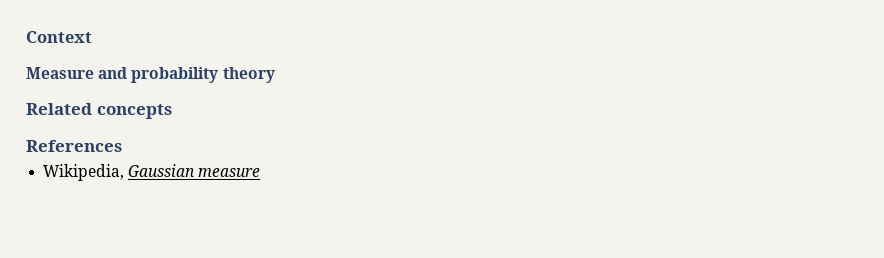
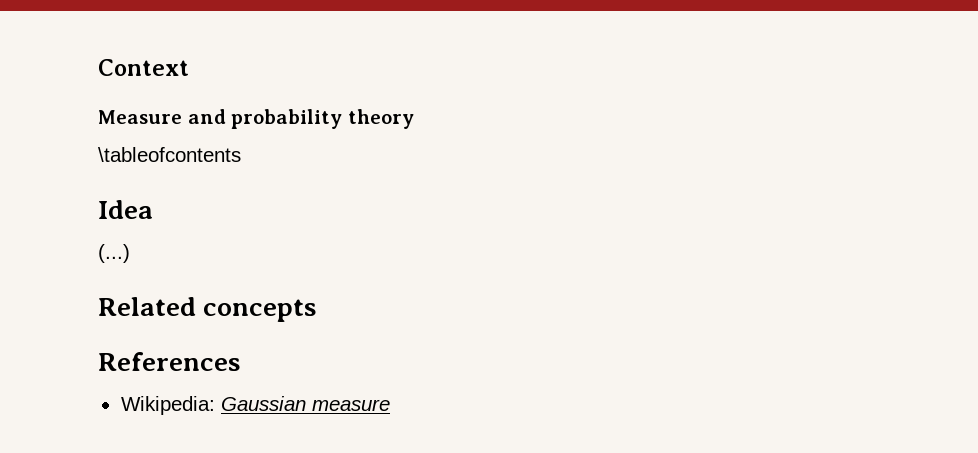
+ \tableofcontents
+ Idea
+ (...)
- Wikipedia, Gaussian measure
+ Wikipedia: Gaussian measure

